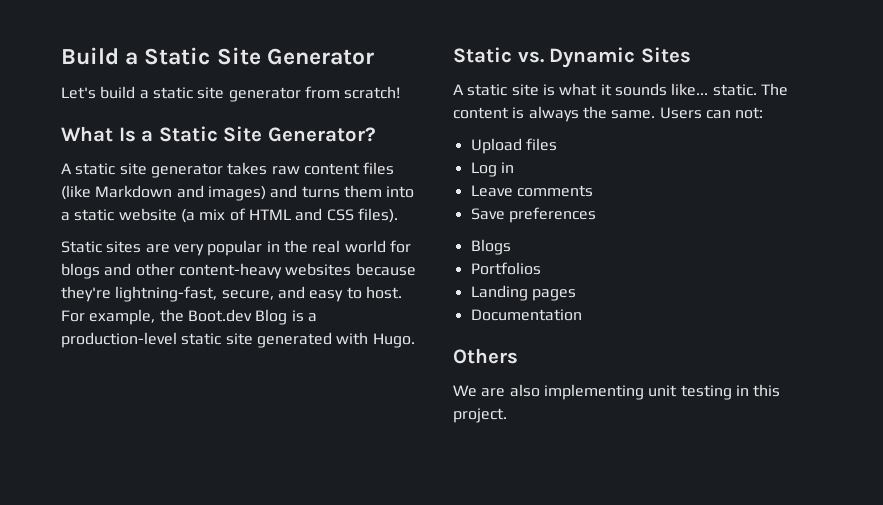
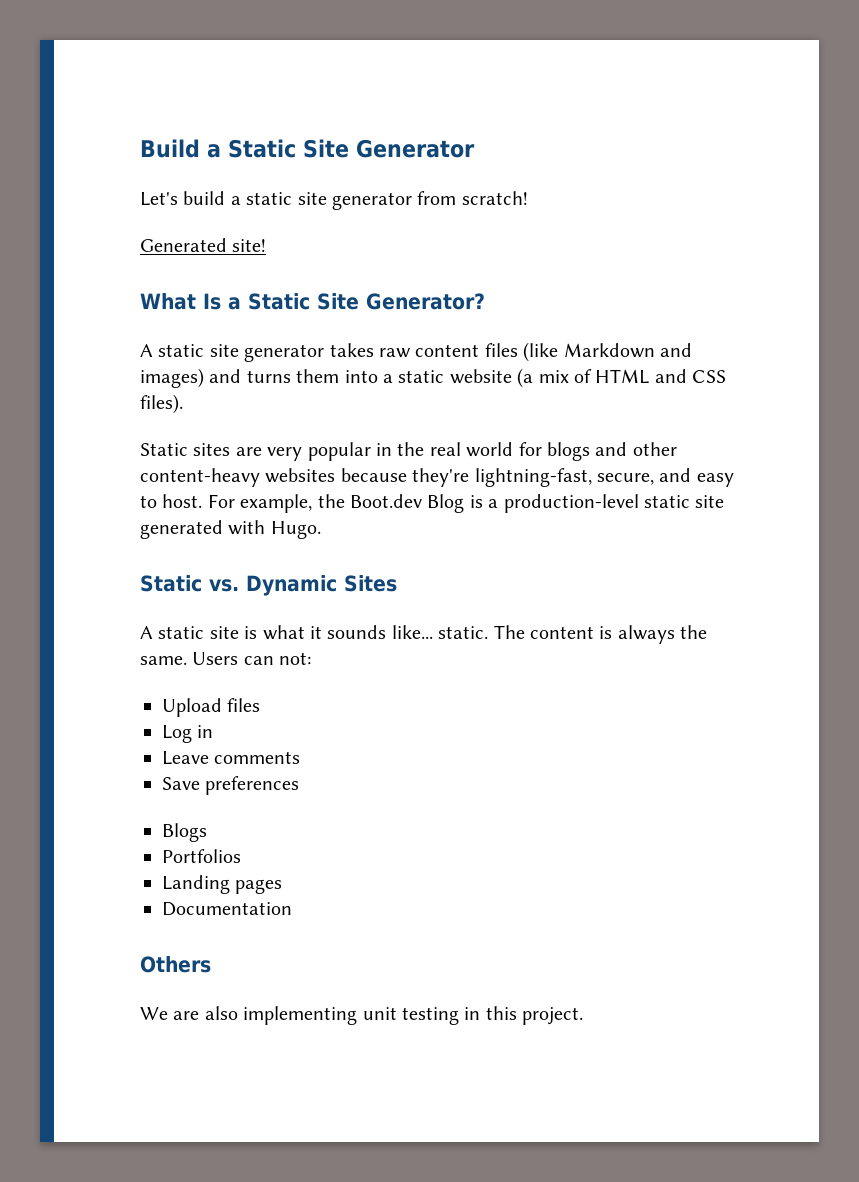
+ Generated site!

